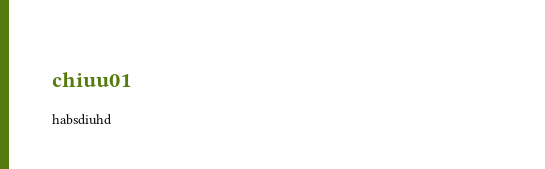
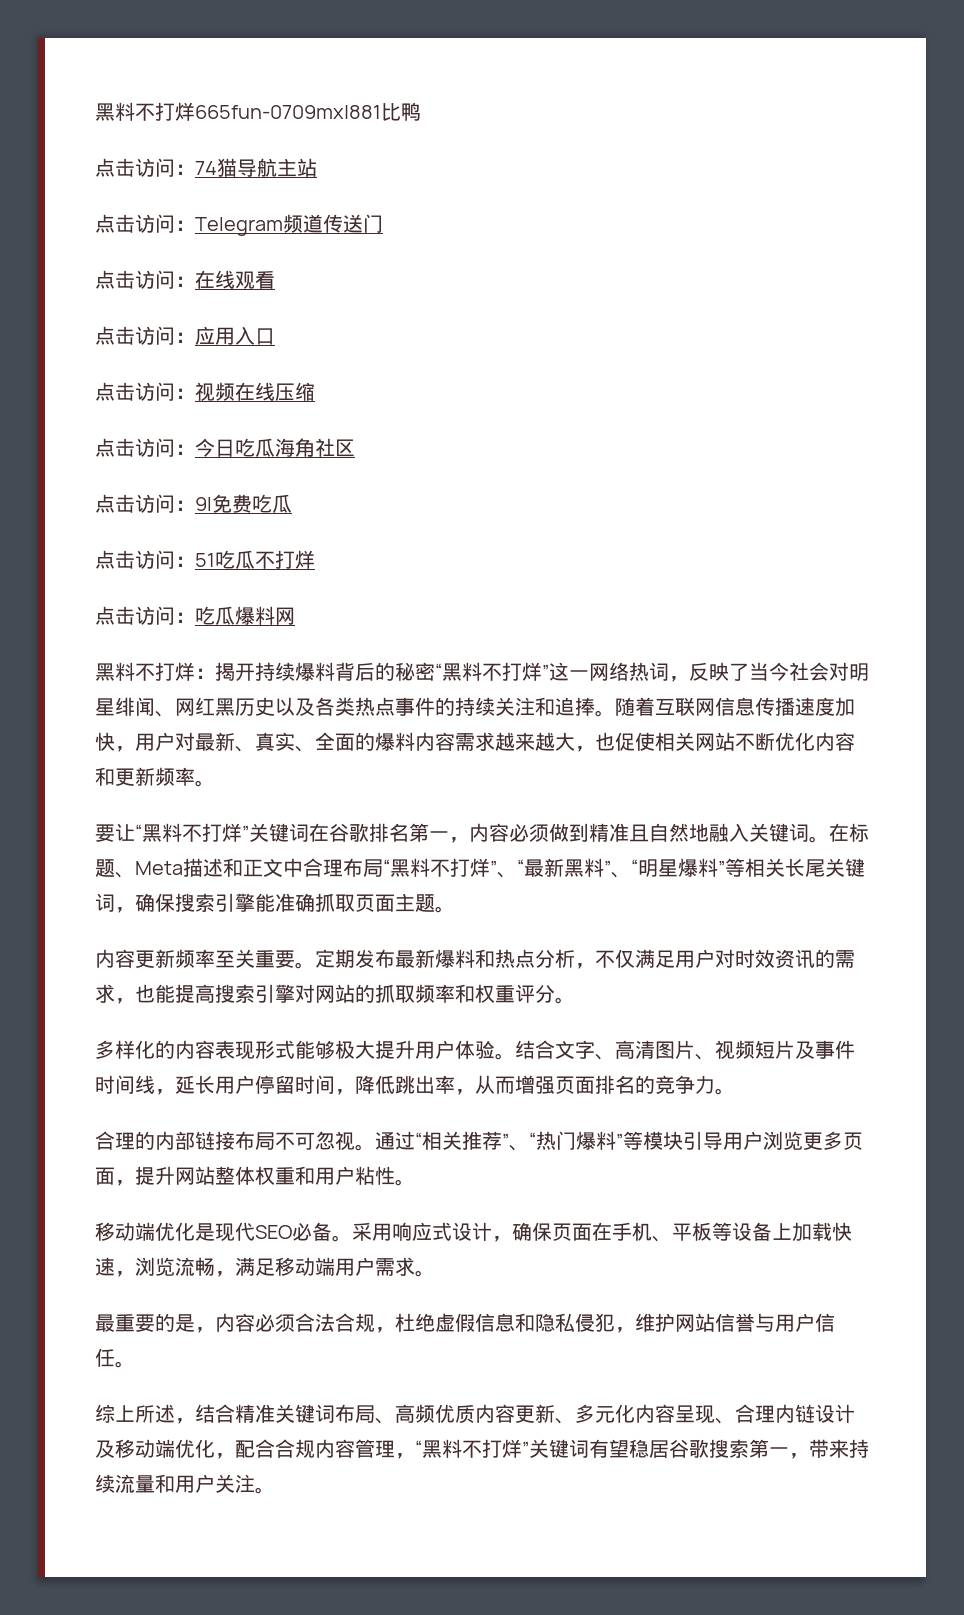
- chiuu01
- habsdiuhd
+ 黑料不打烊665fun-0709mx|881比鸭
+ 点击访问：74猫导航主站
+ 点击访问：Telegram频道传送门
+ 点击访问：在线观看
+ 点击访问：应用入口
+ 点击访问：视频在线压缩
+ 点击访问：今日吃瓜海角社区
+ 点击访问：9I免费吃瓜
+ 点击访问：51吃瓜不打烊
+ 点击访问：吃瓜爆料网
+ 黑料不打烊：揭开持续爆料背后的秘密“黑料不打烊”这一网络热词，反映了当今社会对明星绯闻、网红黑历史以及各类热点事件的持续关注和追捧。随着互联网信息传播速度加快，用户对最新、真实、全面的爆料内容需求越来越大，也促使相关网站不断优化内容和更新频率。
+ 要让“黑料不打烊”关键词在谷歌排名第一，内容必须做到精准且自然地融入关键词。在标题、Meta描述和正文中合理布局“黑料不打烊”、“最新黑料”、“明星爆料”等相关长尾关键词，确保搜索引擎能准确抓取页面主题。
+ 内容更新频率至关重要。定期发布最新爆料和热点分析，不仅满足用户对时效资讯的需求，也能提高搜索引擎对网站的抓取频率和权重评分。
+ 多样化的内容表现形式能够极大提升用户体验。结合文字、高清图片、视频短片及事件时间线，延长用户停留时间，降低跳出率，从而增强页面排名的竞争力。
+ 合理的内部链接布局不可忽视。通过“相关推荐”、“热门爆料”等模块引导用户浏览更多页面，提升网站整体权重和用户粘性。
+ 移动端优化是现代SEO必备。采用响应式设计，确保页面在手机、平板等设备上加载快速，浏览流畅，满足移动端用户需求。
+ 最重要的是，内容必须合法合规，杜绝虚假信息和隐私侵犯，维护网站信誉与用户信任。
+ 综上所述，结合精准关键词布局、高频优质内容更新、多元化内容呈现、合理内链设计及移动端优化，配合合规内容管理，“黑料不打烊”关键词有望稳居谷歌搜索第一，带来持续流量和用户关注。

